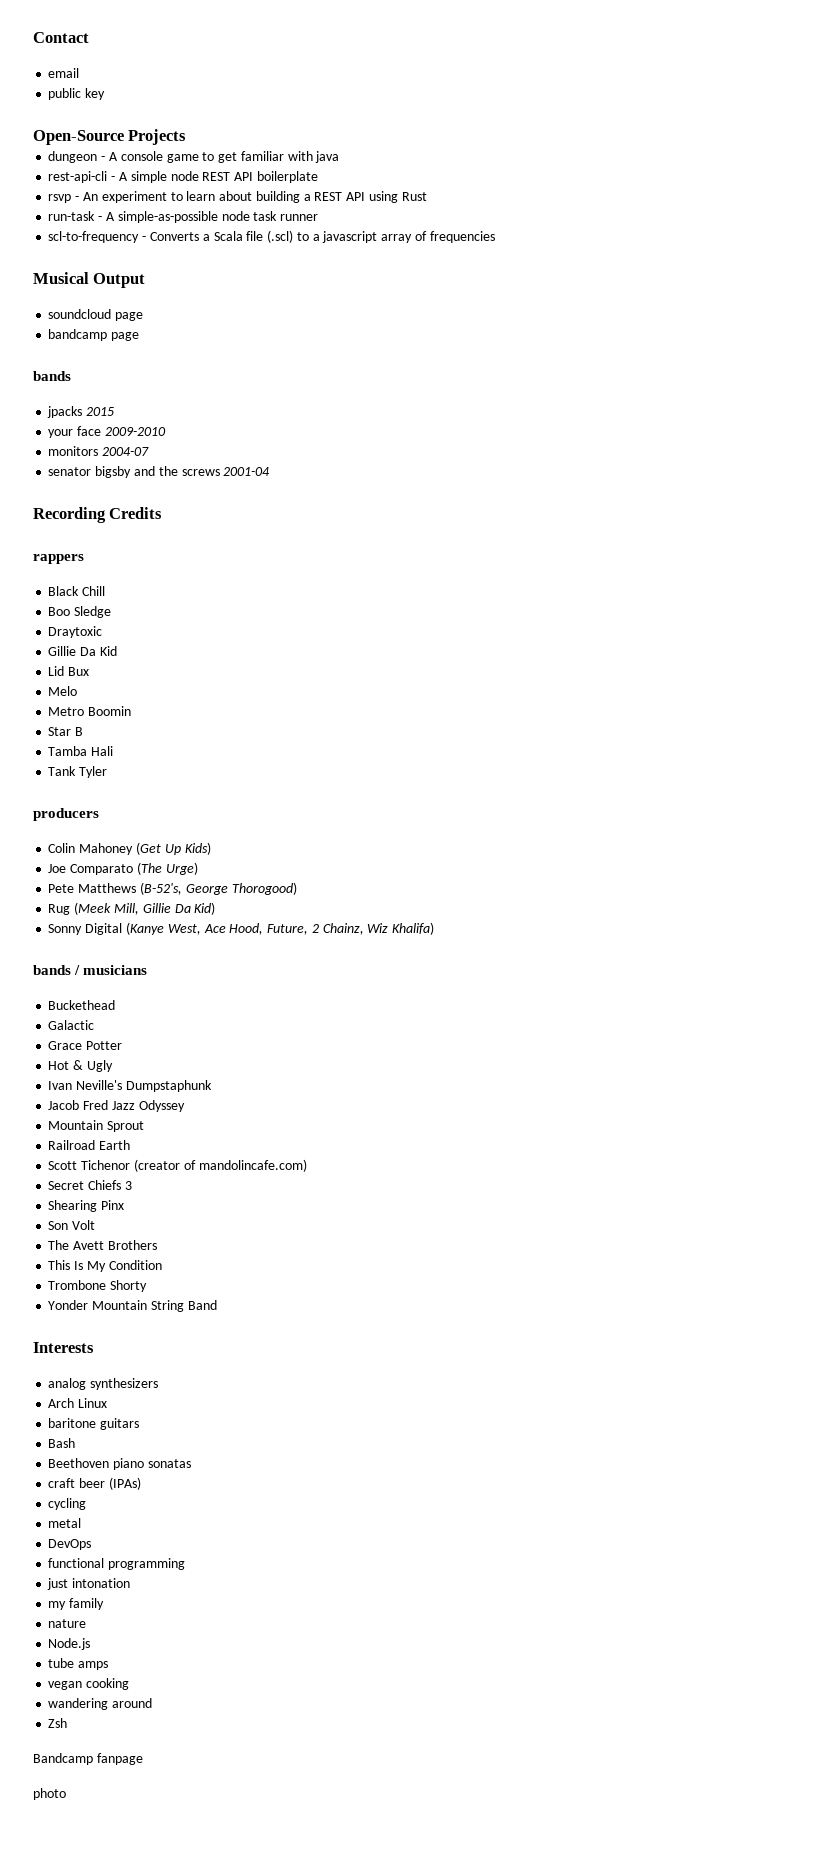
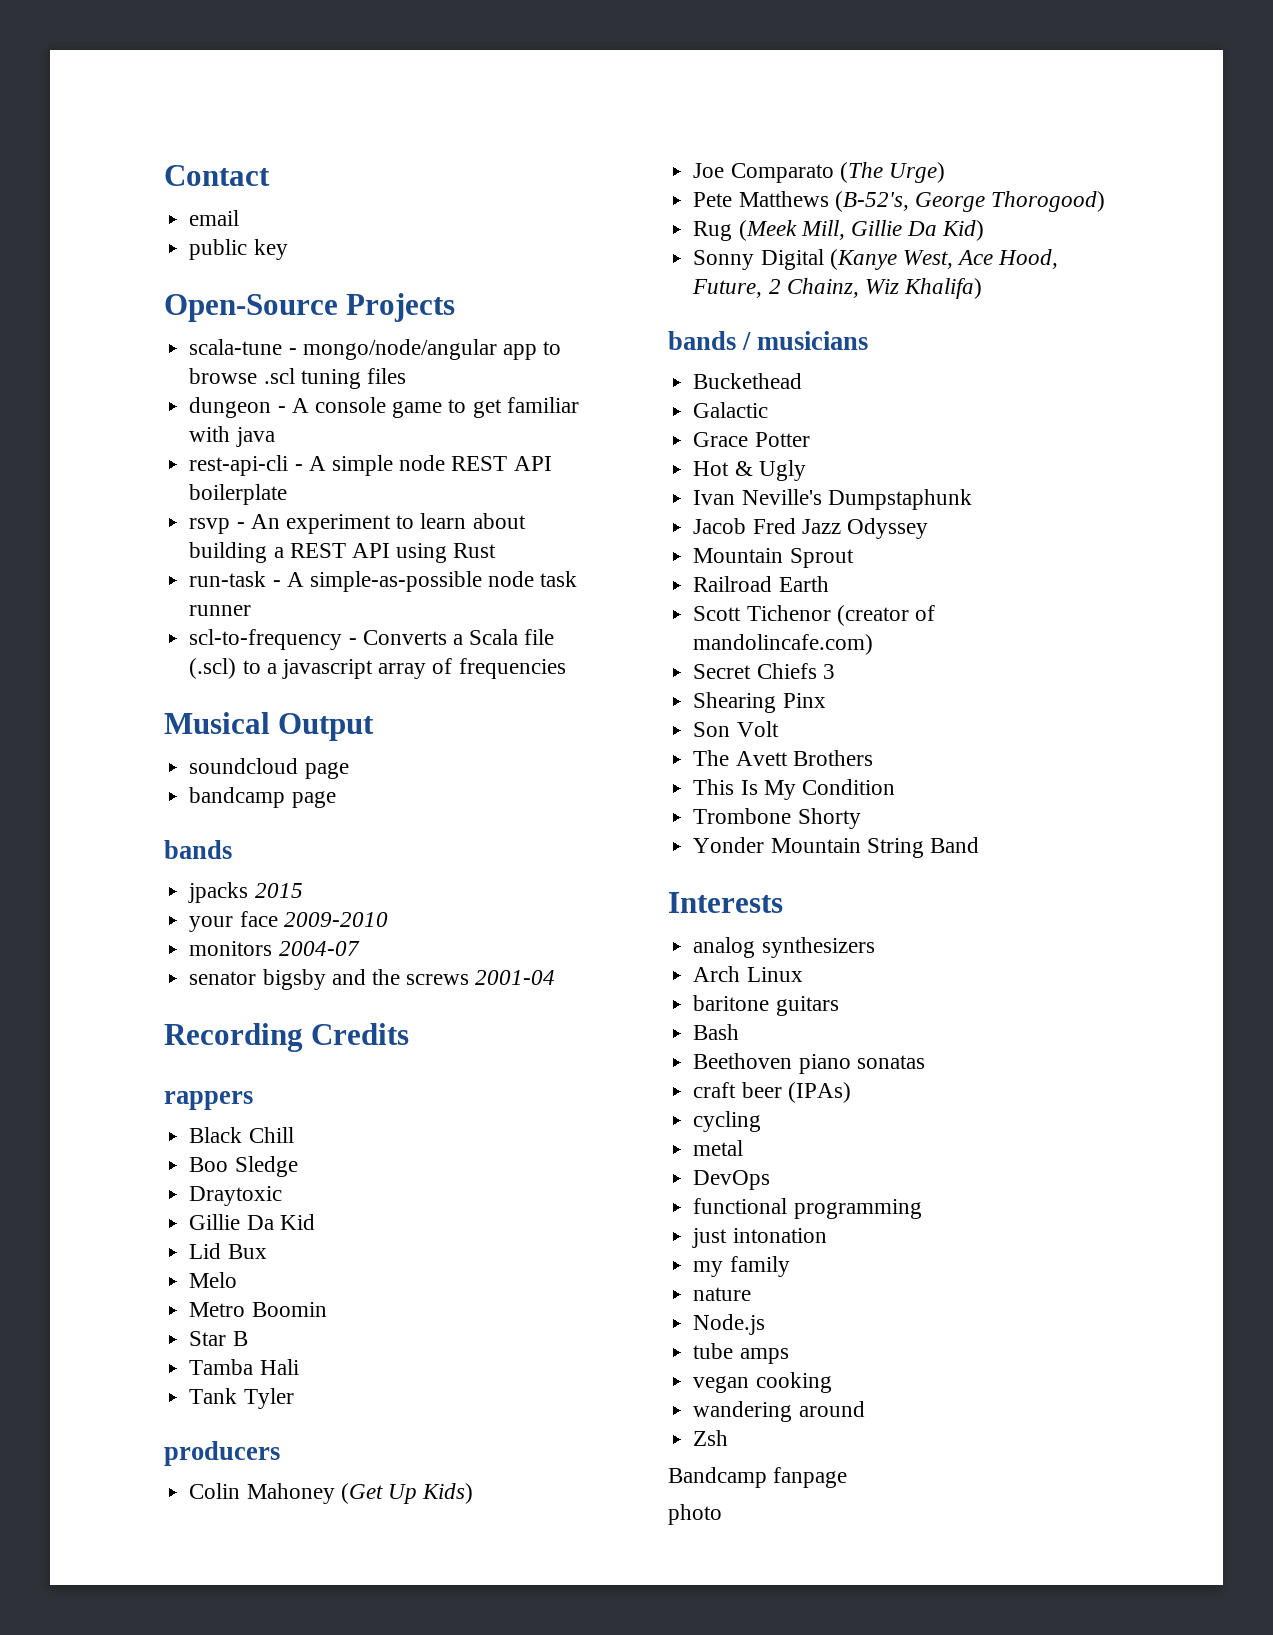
+ scala-tune - mongo/node/angular app to browse .scl tuning files

